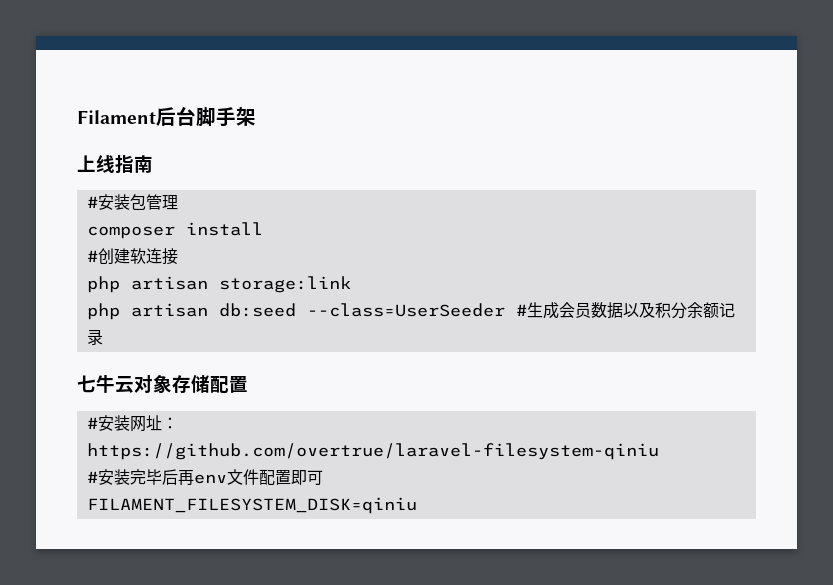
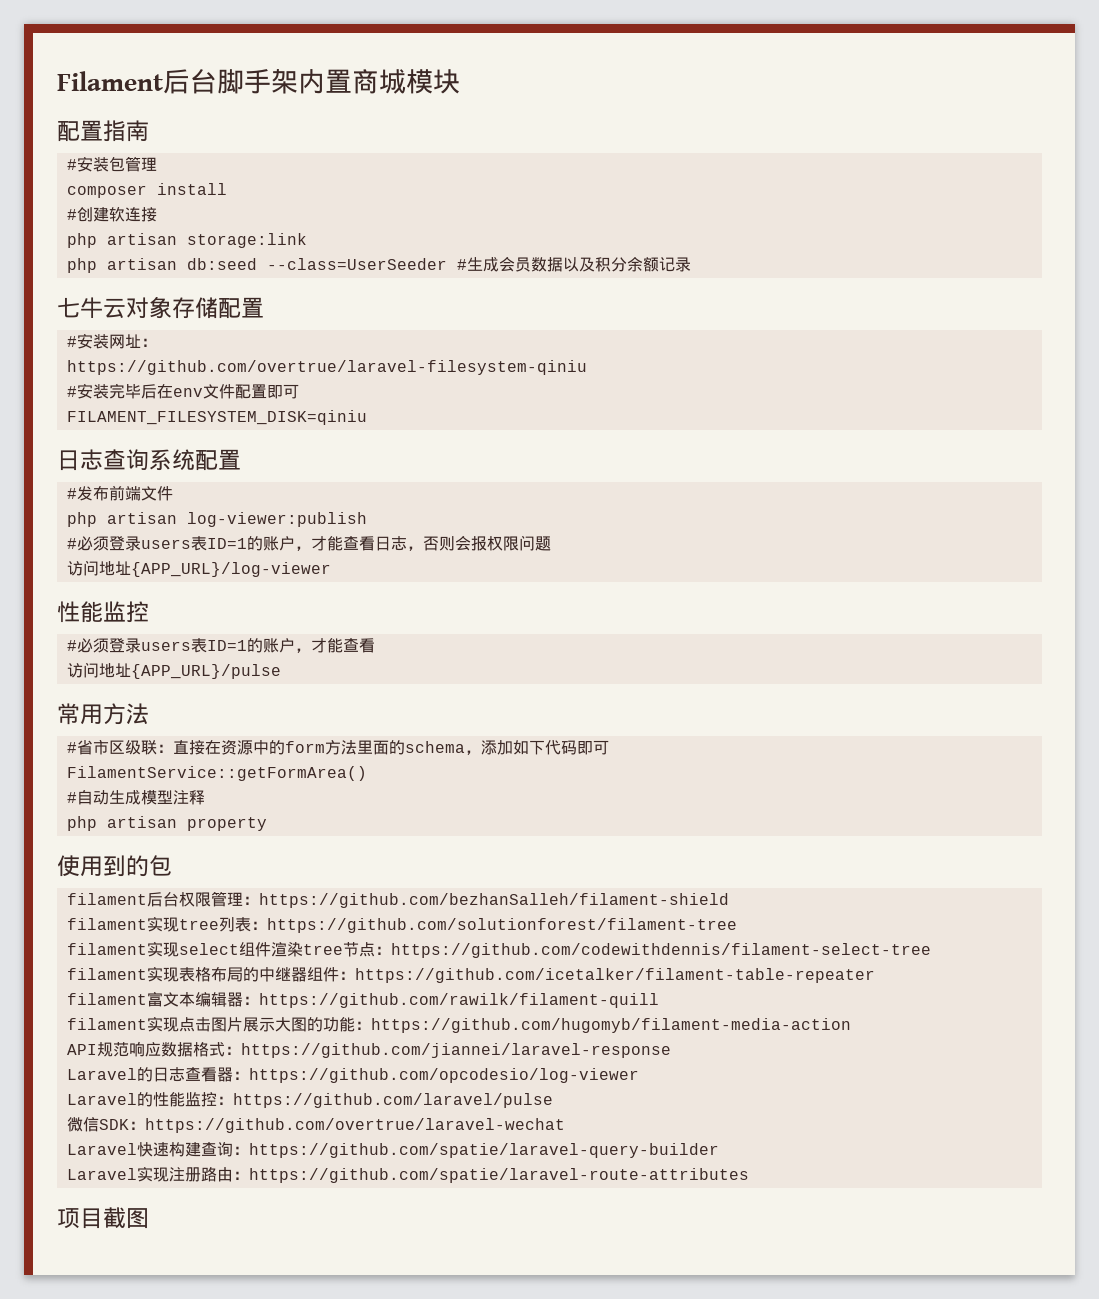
- Filament后台脚手架
- 上线指南
+ Filament后台脚手架内置商城模块
+ 配置指南
- #安装完毕后再env文件配置即可
+ #安装完毕后在env文件配置即可
+ 日志查询系统配置
+ #发布前端文件
+ php artisan log-viewer:publish
+ #必须登录users表ID=1的账户，才能查看日志，否则会报权限问题
+ 访问地址{APP_URL}/log-viewer
+ 性能监控
+ #必须登录users表ID=1的账户，才能查看
+ 访问地址{APP_URL}/pulse
+ 常用方法
+ #省市区级联：直接在资源中的form方法里面的schema，添加如下代码即可
+ FilamentService::getFormArea()
+ #自动生成模型注释
+ php artisan property
+ 使用到的包
+ filament后台权限管理：https://github.com/bezhanSalleh/filament-shield
+ filament实现tree列表：https://github.com/solutionforest/filament-tree
+ filament实现select组件渲染tree节点：https://github.com/codewithdennis/filament-select-tree
+ filament实现表格布局的中继器组件：https://github.com/icetalker/filament-table-repeater
+ filament富文本编辑器：https://github.com/rawilk/filament-quill
+ filament实现点击图片展示大图的功能：https://github.com/hugomyb/filament-media-action
+ API规范响应数据格式：https://github.com/jiannei/laravel-response
+ Laravel的日志查看器：https://github.com/opcodesio/log-viewer
+ Laravel的性能监控：https://github.com/laravel/pulse
+ 微信SDK：https://github.com/overtrue/laravel-wechat
+ Laravel快速构建查询：https://github.com/spatie/laravel-query-builder
+ Laravel实现注册路由：https://github.com/spatie/laravel-route-attributes
+ 项目截图

